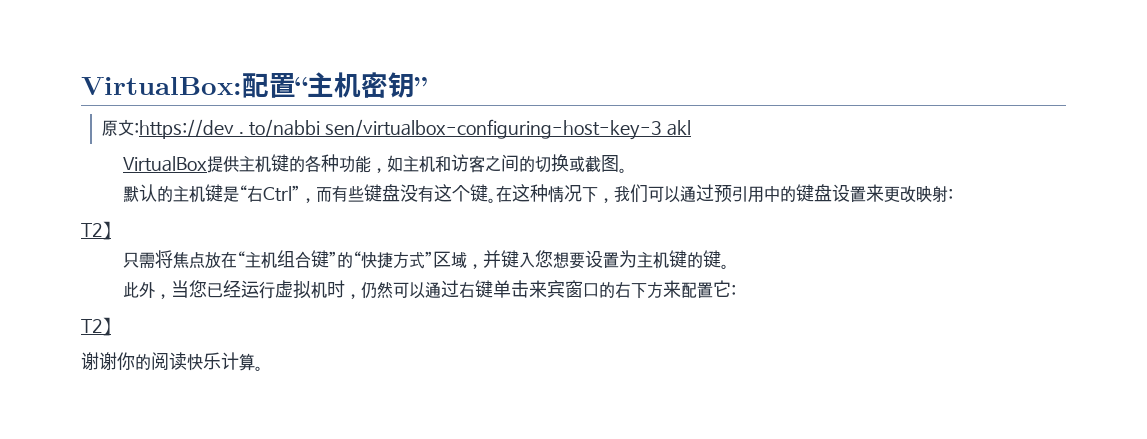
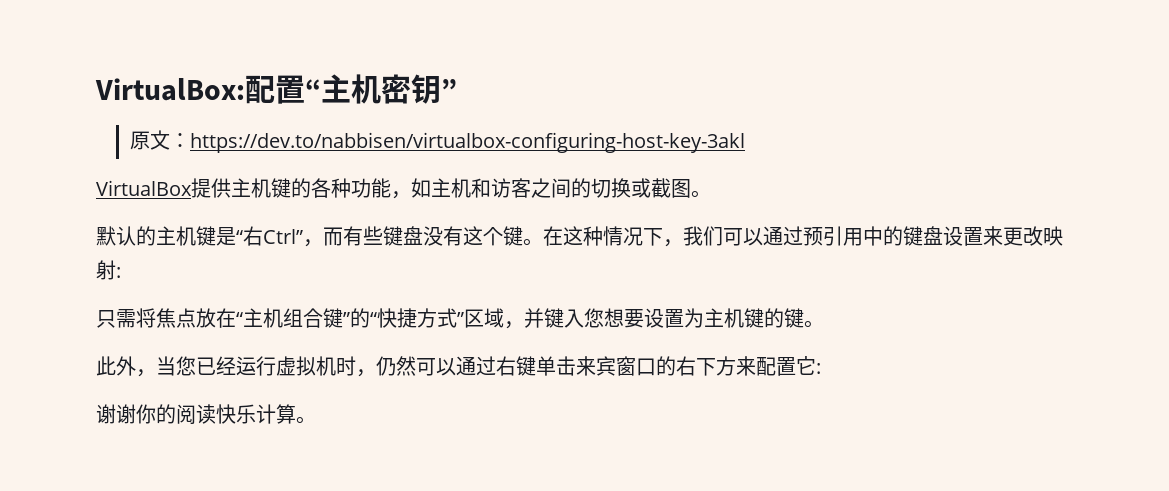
- 原文:https://dev . to/nabbi sen/virtualbox-configuring-host-key-3 akl
+ 原文：https://dev.to/nabbisen/virtualbox-configuring-host-key-3akl
  在这种情况下，我们可以通过预引用中的键盘设置来更改映射:
- T2】
  此外，当您已经运行虚拟机时，仍然可以通过右键单击来宾窗口的右下方来配置它:
- T2】

